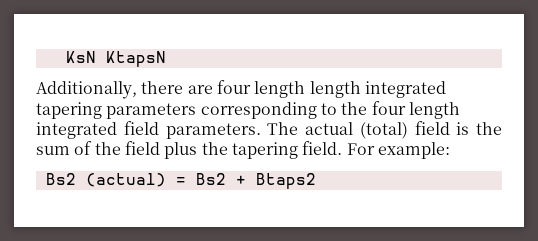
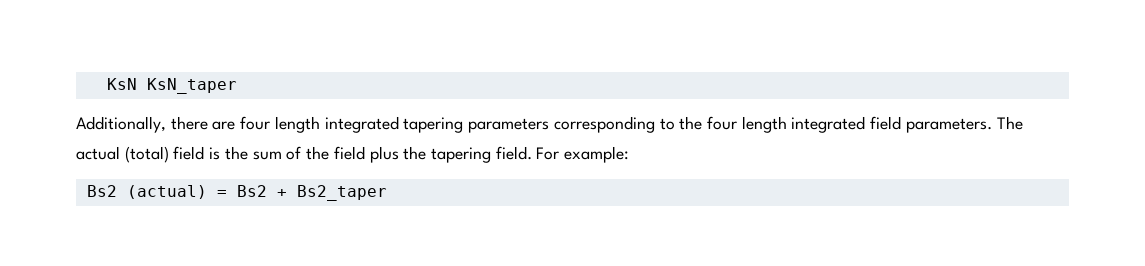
- KsN KtapsN
+ KsN KsN_taper
- Additionally, there are four length length integrated tapering parameters corresponding to the four length integrated field parameters.
+ Additionally, there are four length integrated tapering parameters corresponding to the four length integrated field parameters.
- Bs2 (actual) = Bs2 + Btaps2
+ Bs2 (actual) = Bs2 + Bs2_taper

